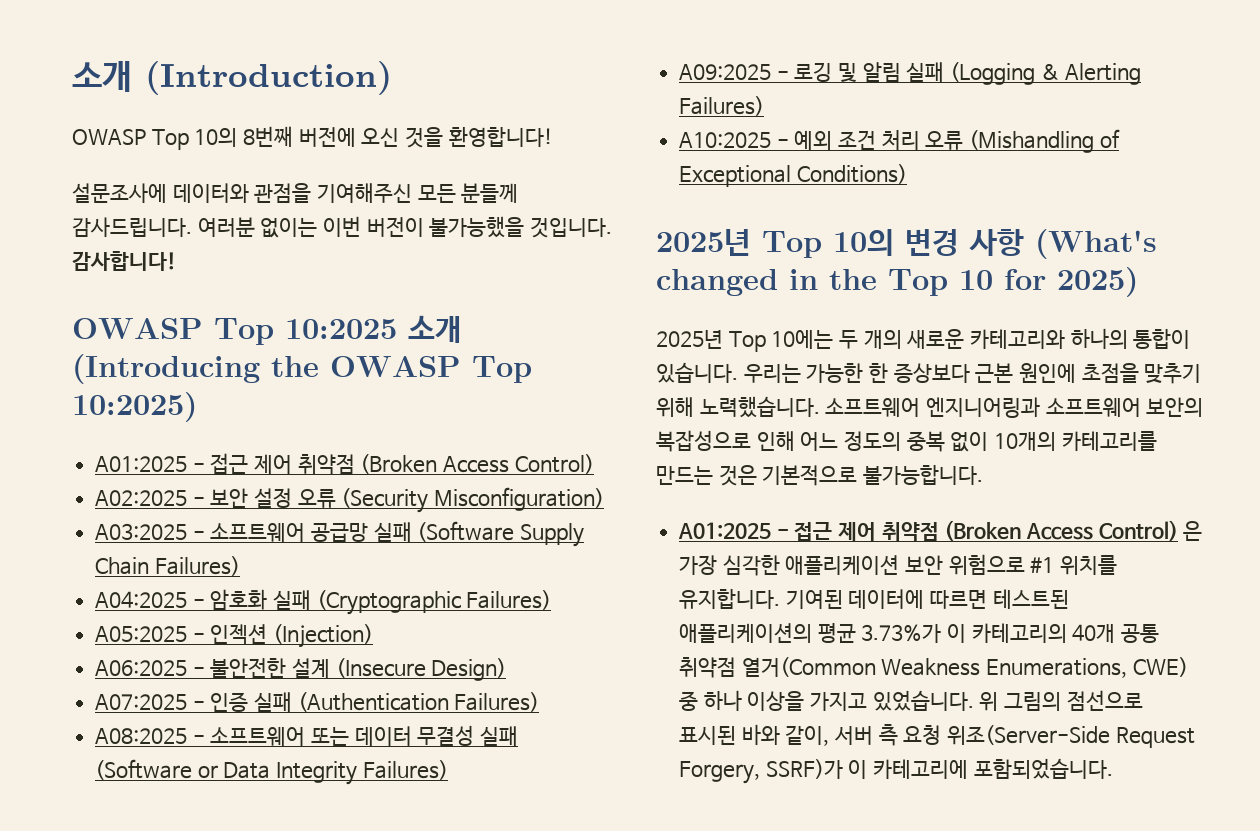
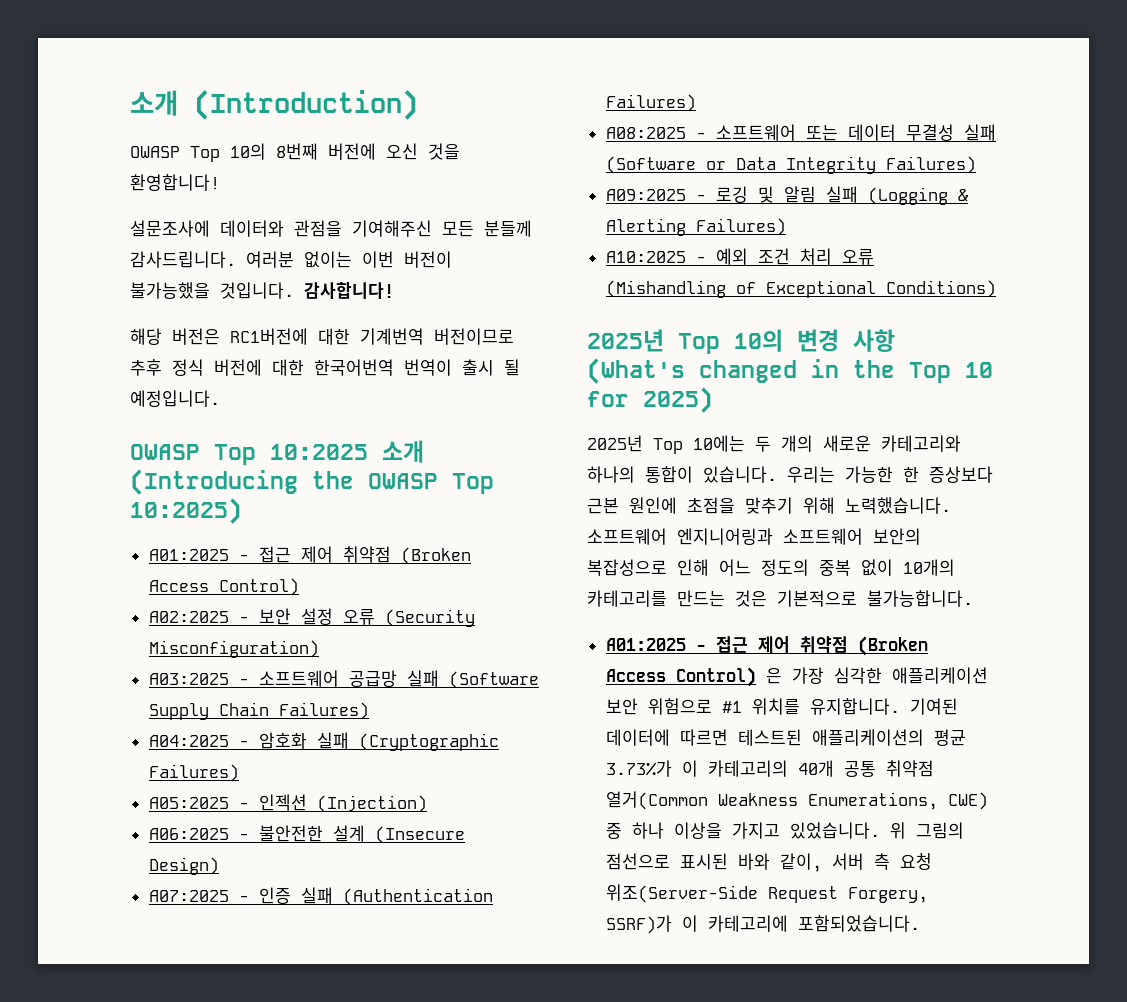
+ 해당 버전은 RC1버전에 대한 기계번역 버전이므로 추후 정식 버전에 대한 한국어번역 번역이 출시 될 예정입니다.

